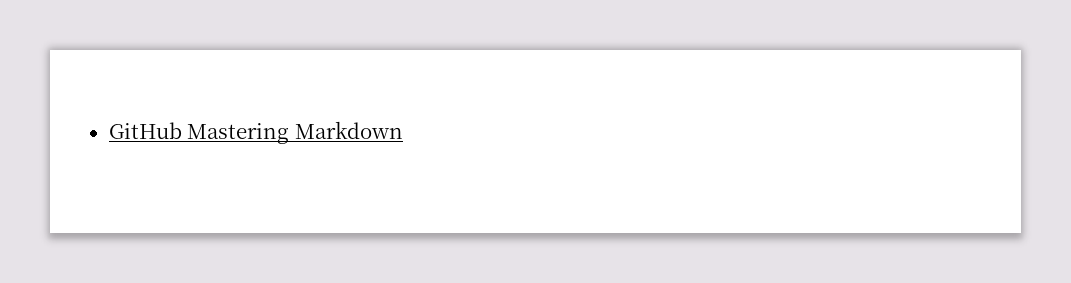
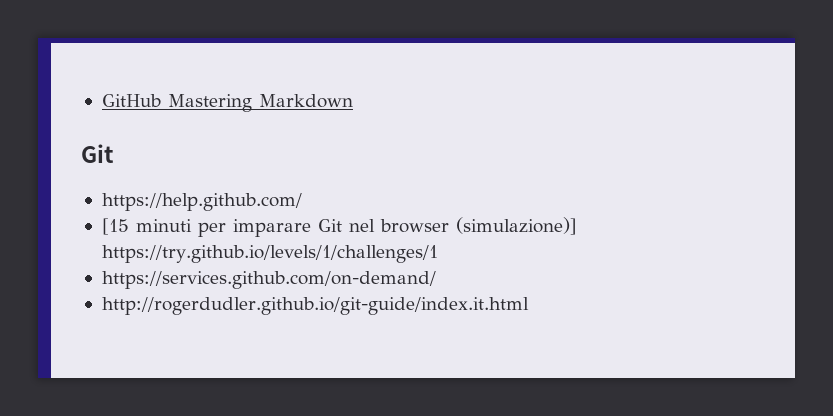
  GitHub Mastering Markdown
+ Git
+ https://help.github.com/
+ [15 minuti per imparare Git nel browser (simulazione)] https://try.github.io/levels/1/challenges/1
+ https://services.github.com/on-demand/
+ http://rogerdudler.github.io/git-guide/index.it.html

